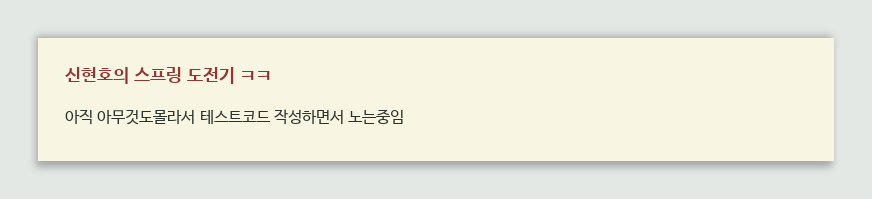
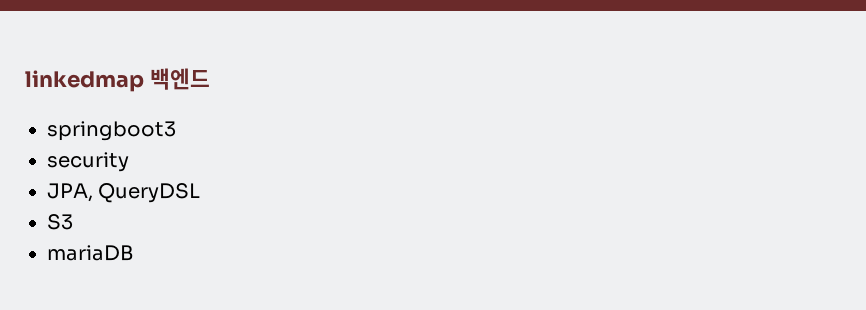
- 신현호의 스프링 도전기 ㅋㅋ
- 아직 아무것도몰라서 테스트코드 작성하면서 노는중임
+ linkedmap 백엔드
+ springboot3
+ security
+ JPA, QueryDSL
+ S3
+ mariaDB

